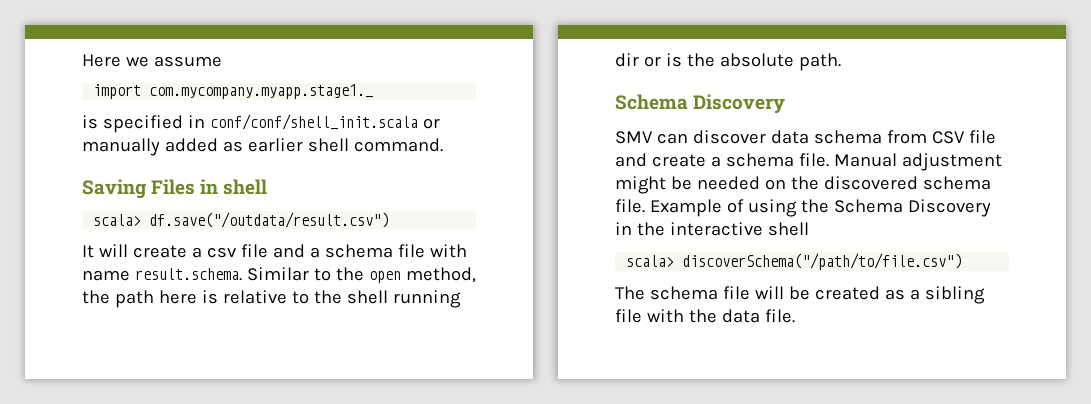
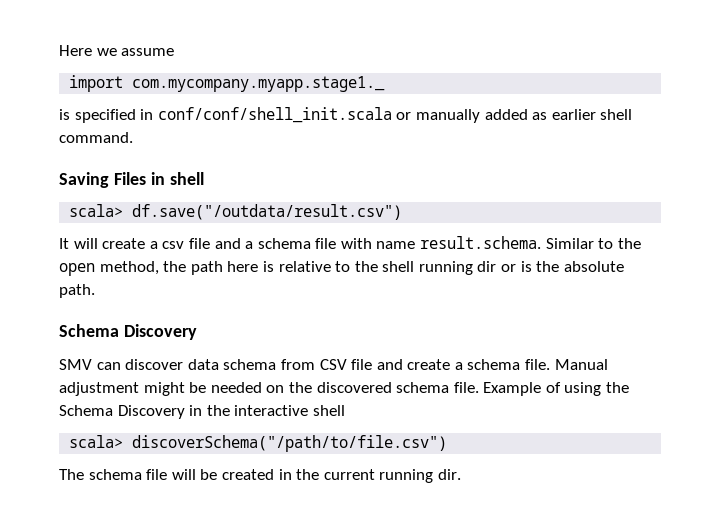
- The schema file will be created as a sibling file with the data file.
+ The schema file will be created in the current running dir.

